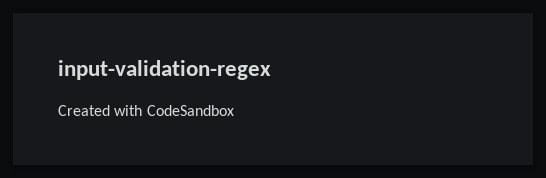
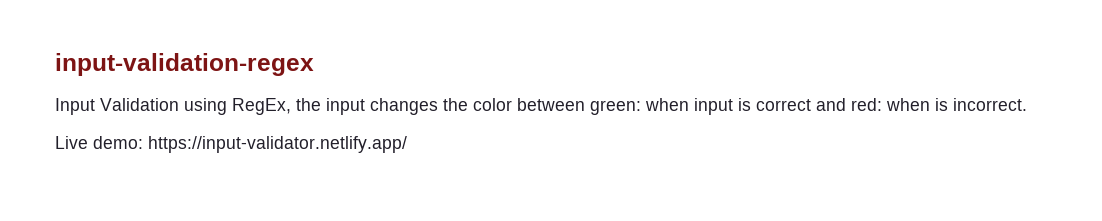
- Created with CodeSandbox
+ Input Validation using RegEx, the input changes the color between green: when input is correct and red: when is incorrect.
+ Live demo: https://input-validator.netlify.app/

